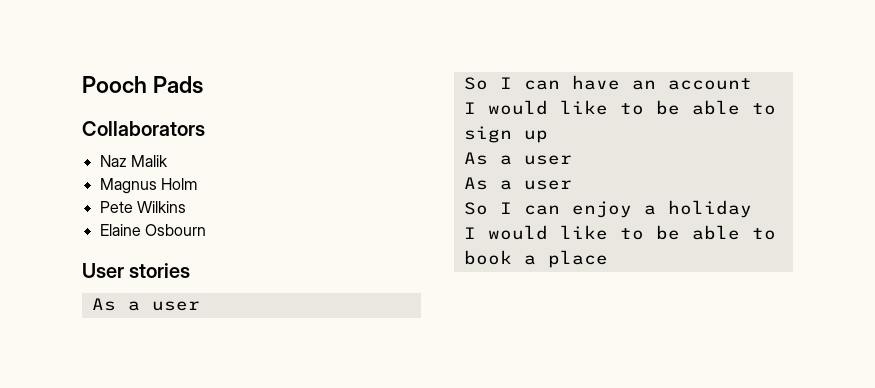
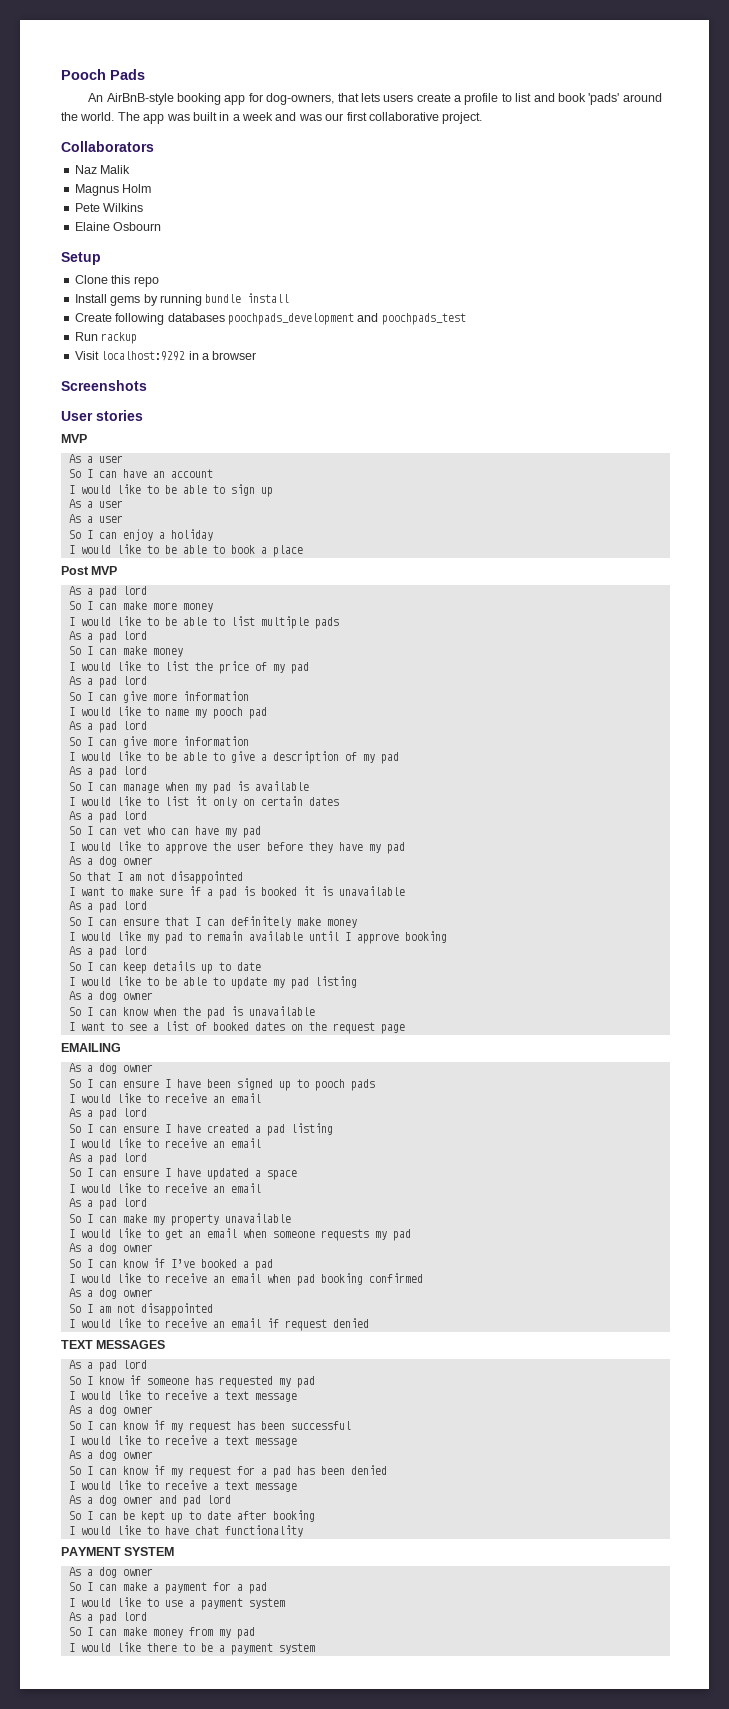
+ An AirBnB-style booking app for dog-owners, that lets users create a profile to list and book 'pads' around the world. The app was built in a week and was our first collaborative project.
+ Setup
+ Clone this repo
+ Install gems by running bundle install
+ Create following databases poochpads_development and poochpads_test
+ Run rackup
+ Visit localhost:9292 in a browser
+ Screenshots
  User stories
+ MVP
+ Post MVP
+ As a pad lord
+ So I can make more money
+ I would like to be able to list multiple pads
+ As a pad lord
+ So I can make money
+ I would like to list the price of my pad
+ As a pad lord
+ So I can give more information
+ I would like to name my pooch pad
+ As a pad lord
+ So I can give more information
+ I would like to be able to give a description of my pad
+ As a pad lord
+ So I can manage when my pad is available
+ I would like to list it only on certain dates
+ As a pad lord
+ So I can vet who can have my pad
+ I would like to approve the user before they have my pad
+ As a dog owner
+ So that I am not disappointed
+ I want to make sure if a pad is booked it is unavailable
+ As a pad lord
+ So I can ensure that I can definitely make money
+ I would like my pad to remain available until I approve booking
+ As a pad lord
+ So I can keep details up to date
+ I would like to be able to update my pad listing
+ As a dog owner
+ So I can know when the pad is unavailable
+ I want to see a list of booked dates on the request page
+ EMAILING
+ As a dog owner
+ So I can ensure I have been signed up to pooch pads
+ I would like to receive an email
+ As a pad lord
+ So I can ensure I have created a pad listing
+ I would like to receive an email
+ As a pad lord
+ So I can ensure I have updated a space
+ I would like to receive an email
+ As a pad lord
+ So I can make my property unavailable
+ I would like to get an email when someone requests my pad
+ As a dog owner
+ So I can know if I’ve booked a pad
+ I would like to receive an email when pad booking confirmed
+ As a dog owner
+ So I am not disappointed
+ I would like to receive an email if request denied
+ TEXT MESSAGES
+ As a pad lord
+ So I know if someone has requested my pad
+ I would like to receive a text message
+ As a dog owner
+ So I can know if my request has been successful
+ I would like to receive a text message
+ As a dog owner
+ So I can know if my request for a pad has been denied
+ I would like to receive a text message
+ As a dog owner and pad lord
+ So I can be kept up to date after booking
+ I would like to have chat functionality
+ PAYMENT SYSTEM
+ As a dog owner
+ So I can make a payment for a pad
+ I would like to use a payment system
+ As a pad lord
+ So I can make money from my pad
+ I would like there to be a payment system

